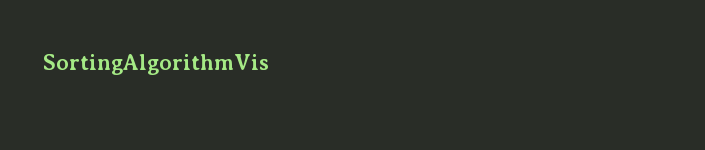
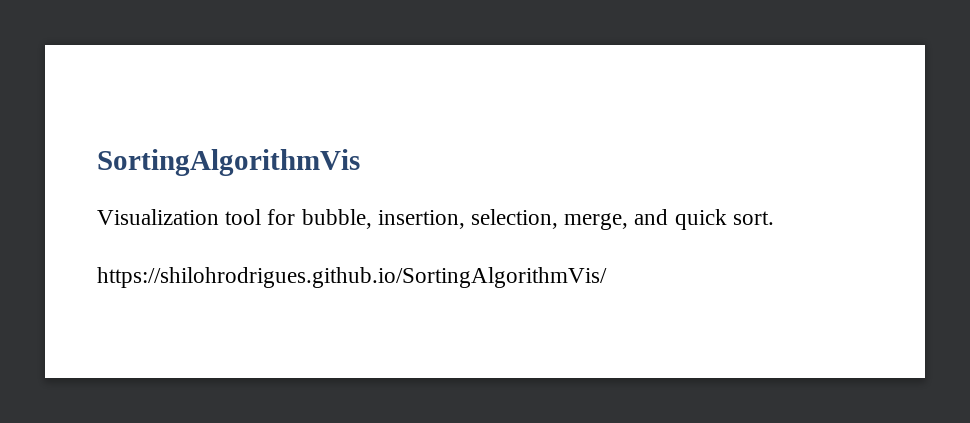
+ Visualization tool for bubble, insertion, selection, merge, and quick sort.
+ https://shilohrodrigues.github.io/SortingAlgorithmVis/

